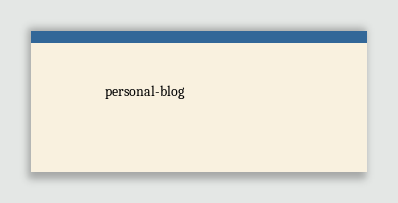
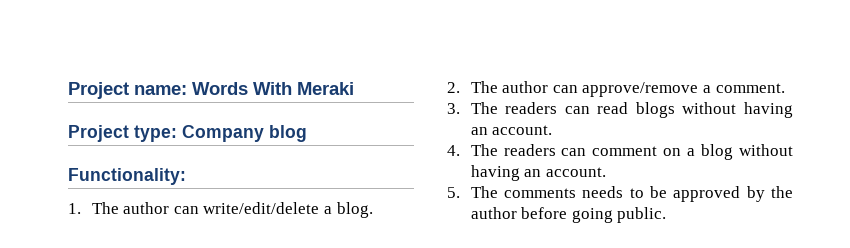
- personal-blog
+ Project name: Words With Meraki
+ Project type: Company blog
+ Functionality:
+ 1. The author can write/edit/delete a blog.
+ 2. The author can approve/remove a comment.
+ 3. The readers can read blogs without having an account.
+ 4. The readers can comment on a blog without having an account.
+ 5. The comments needs to be approved by the author before going public.

